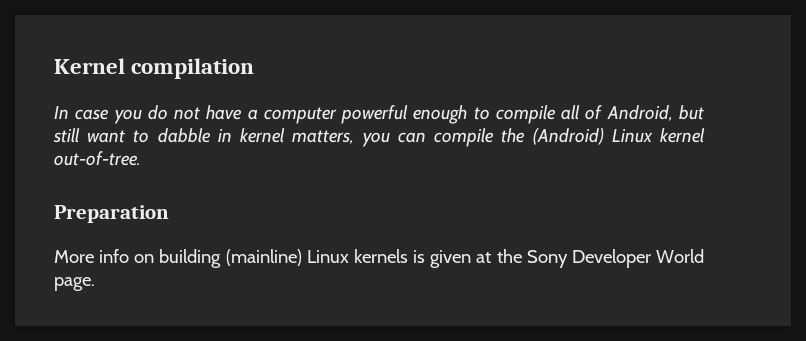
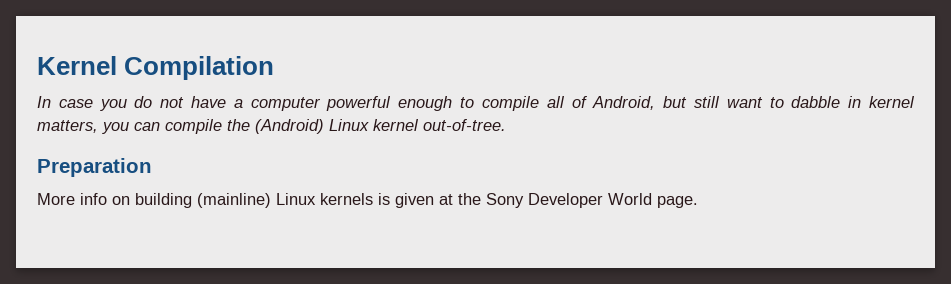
- Kernel compilation
+ Kernel Compilation

